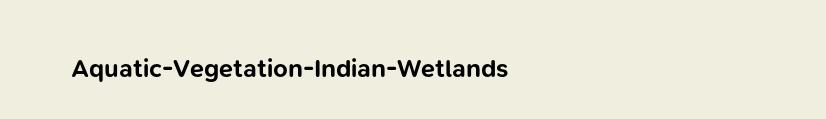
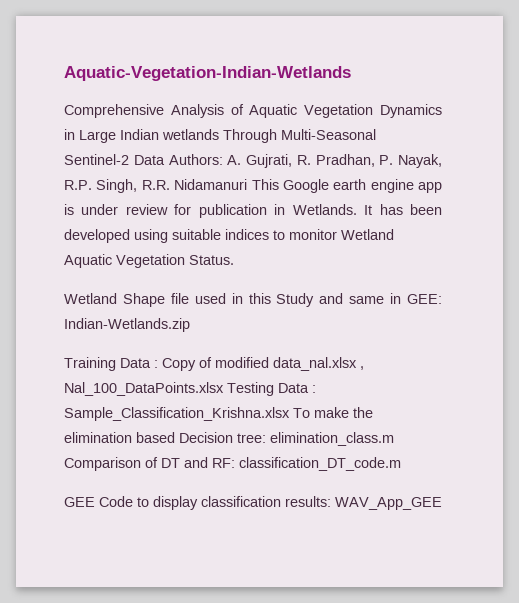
+ Comprehensive Analysis of Aquatic Vegetation Dynamics in Large Indian wetlands Through Multi-Seasonal Sentinel-2 Data Authors: A. Gujrati, R. Pradhan, P. Nayak, R.P. Singh, R.R. Nidamanuri This Google earth engine app is under review for publication in Wetlands. It has been developed using suitable indices to monitor Wetland Aquatic Vegetation Status.
+ Wetland Shape file used in this Study and same in GEE: Indian-Wetlands.zip
+ Training Data : Copy of modified data_nal.xlsx , Nal_100_DataPoints.xlsx Testing Data : Sample_Classification_Krishna.xlsx To make the elimination based Decision tree: elimination_class.m Comparison of DT and RF: classification_DT_code.m
+ GEE Code to display classification results: WAV_App_GEE

